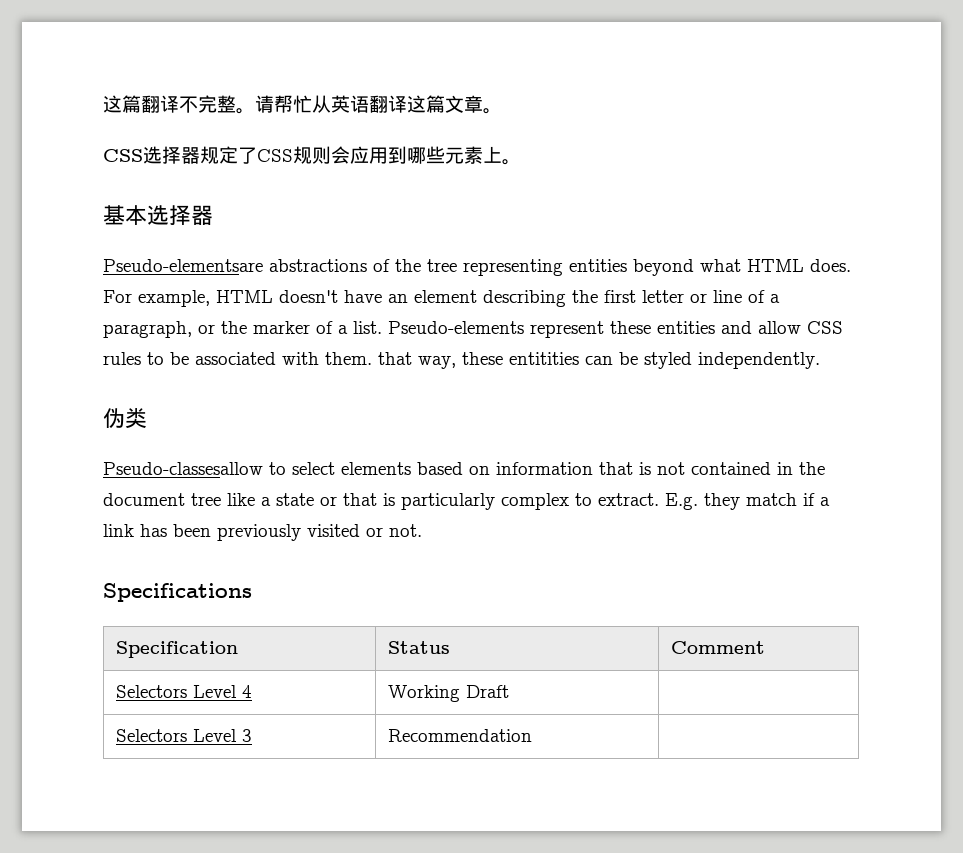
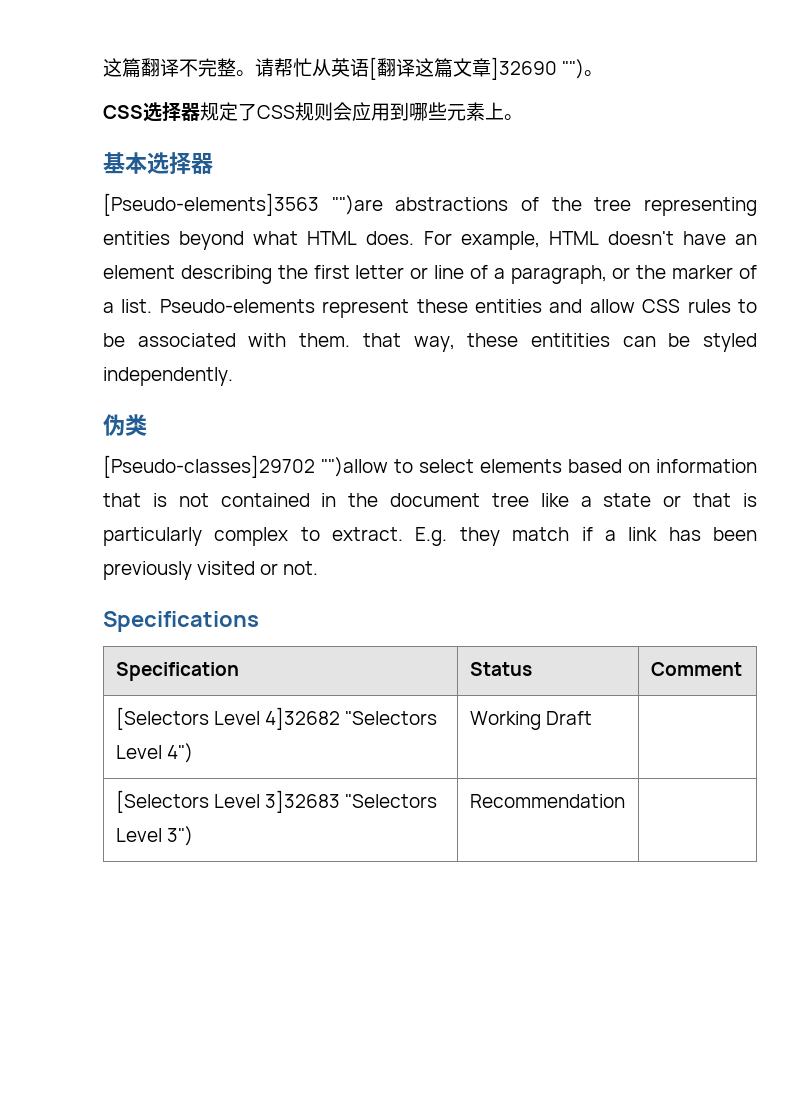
- 请帮忙从英语翻译这篇文章。
+ 请帮忙从英语[翻译这篇文章]32690 "")。
- Pseudo-elementsare abstractions of the tree representing entities beyond what HTML does.
+ [Pseudo-elements]3563 "")are abstractions of the tree representing entities beyond what HTML does.
- Pseudo-classesallow to select elements based on information that is not contained in the document tree like a state or that is particularly complex to extract.
+ [Pseudo-classes]29702 "")allow to select elements based on information that is not contained in the document tree like a state or that is particularly complex to extract.
- Selectors Level 4 | Working Draft |
- Selectors Level 3 | Recommendation |
+ [Selectors Level 4]32682 "Selectors Level 4") | Working Draft |
+ [Selectors Level 3]32683 "Selectors Level 3") | Recommendation |

